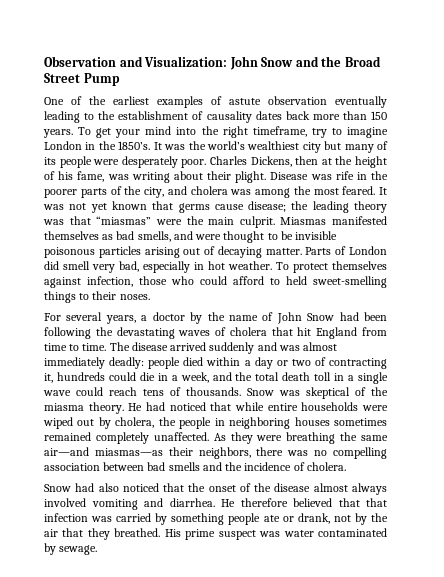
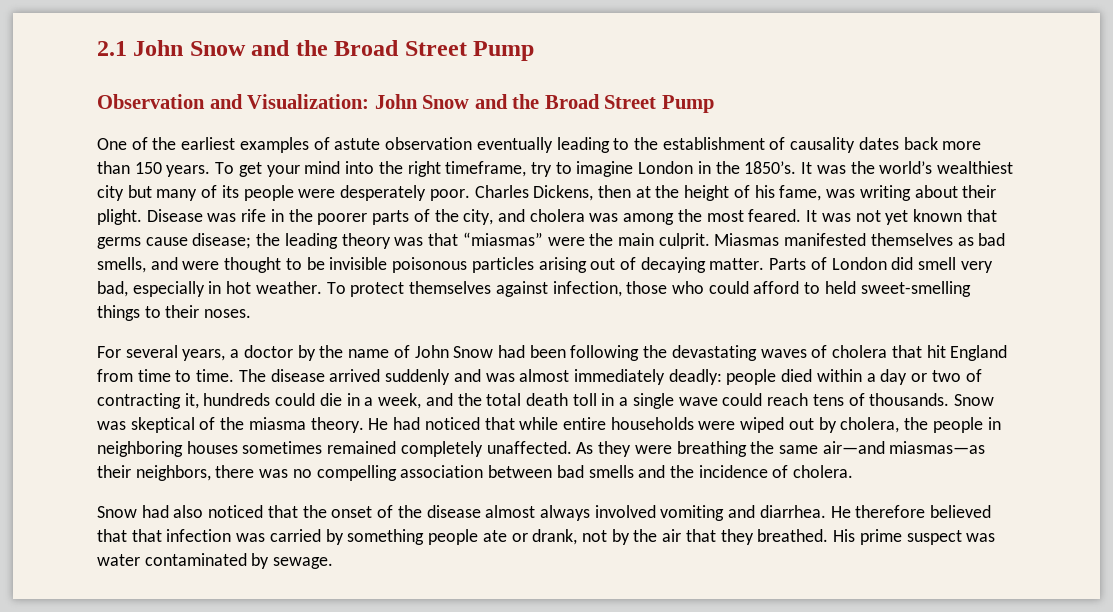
+ 2.1 John Snow and the Broad Street Pump

